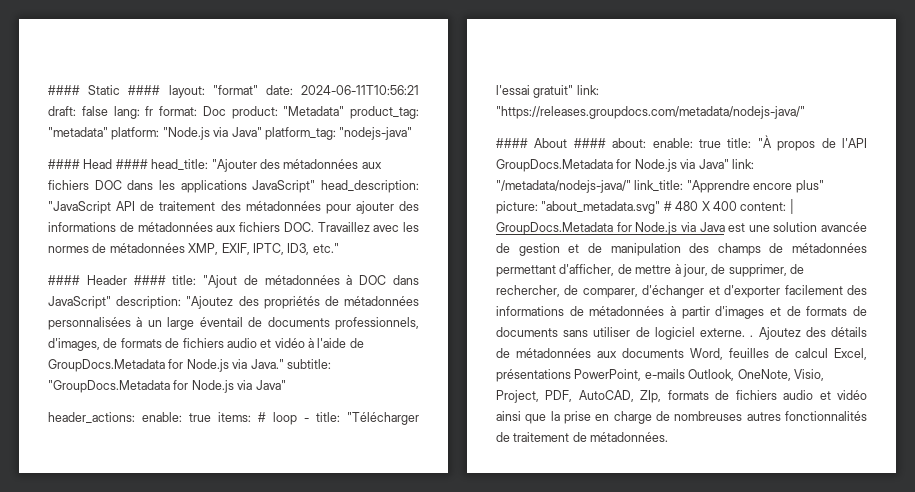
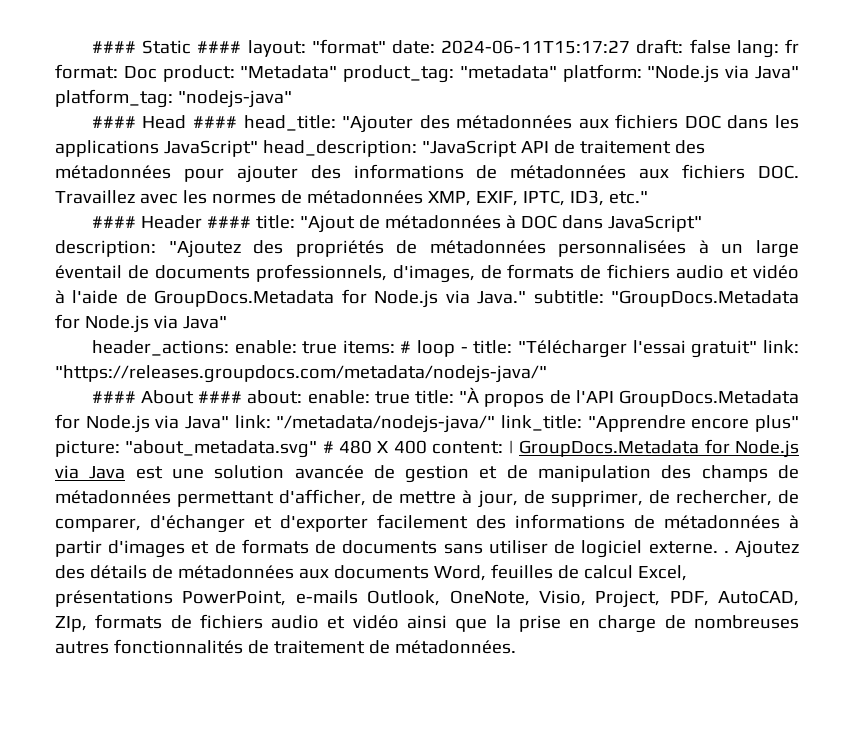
- #### Static #### layout: "format" date: 2024-06-11T10:56:21 draft: false lang: fr format: Doc product: "Metadata" product_tag: "metadata" platform: "Node.js via Java" platform_tag: "nodejs-java"
+ #### Static #### layout: "format" date: 2024-06-11T15:17:27 draft: false lang: fr format: Doc product: "Metadata" product_tag: "metadata" platform: "Node.js via Java" platform_tag: "nodejs-java"

